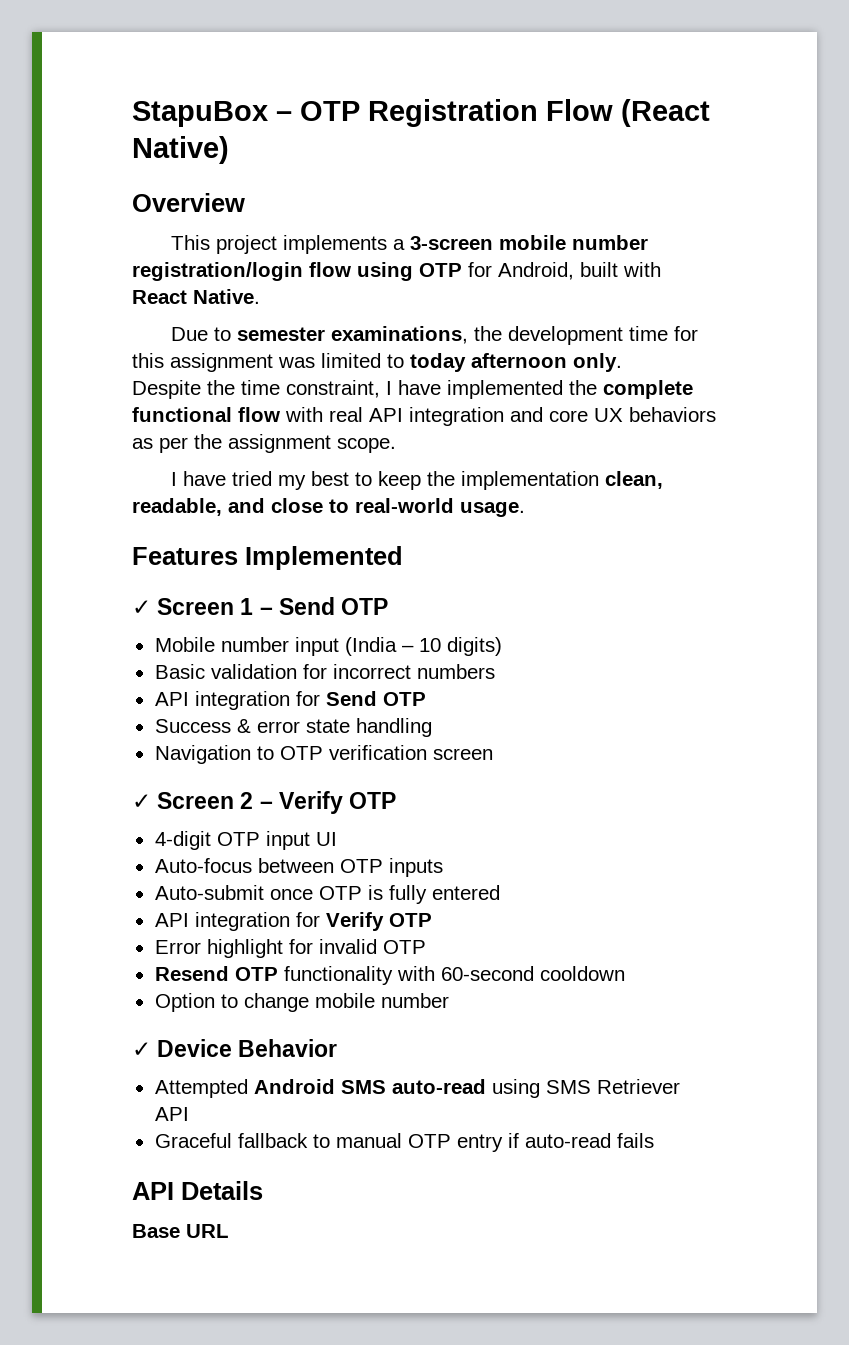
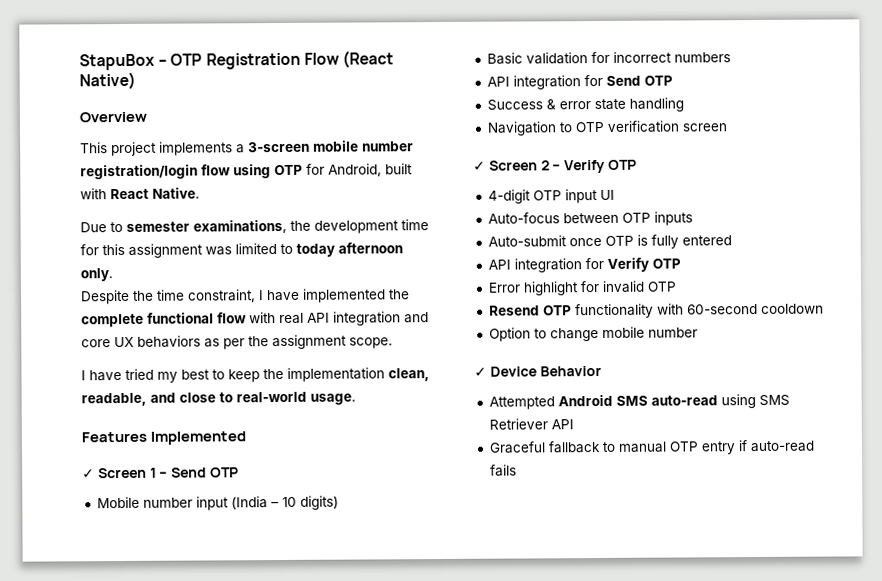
- API Details
- Base URL

